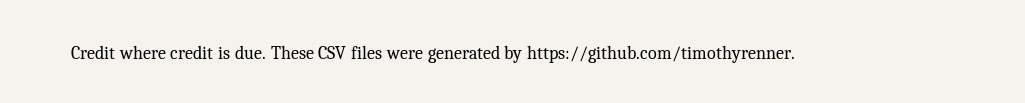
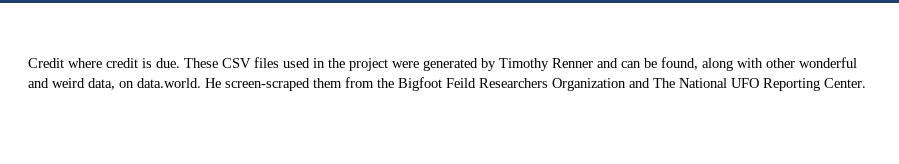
- These CSV files were generated by https://github.com/timothyrenner.
+ These CSV files used in the project were generated by Timothy Renner and can be found, along with other wonderful and weird data, on data.world. He screen-scraped them from the Bigfoot Feild Researchers Organization and The National UFO Reporting Center.

